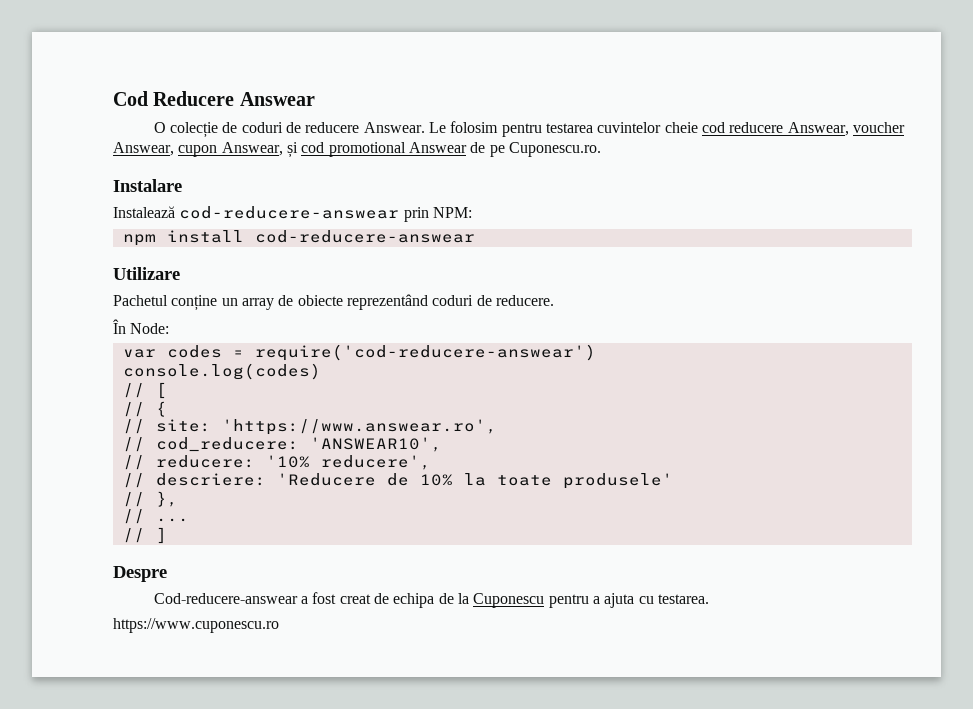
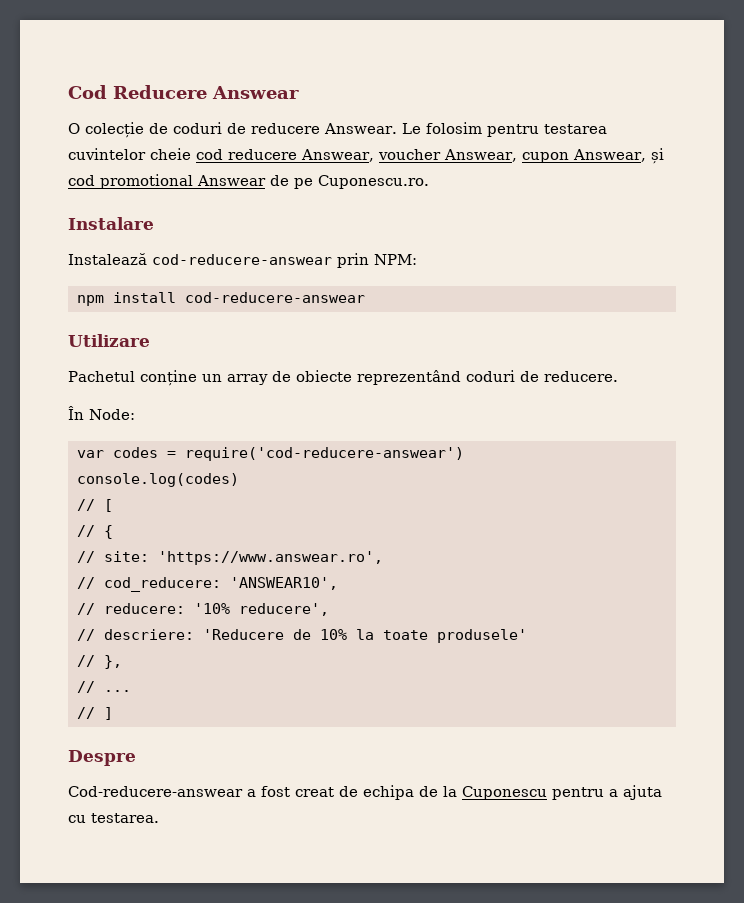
- https://www.cuponescu.ro

